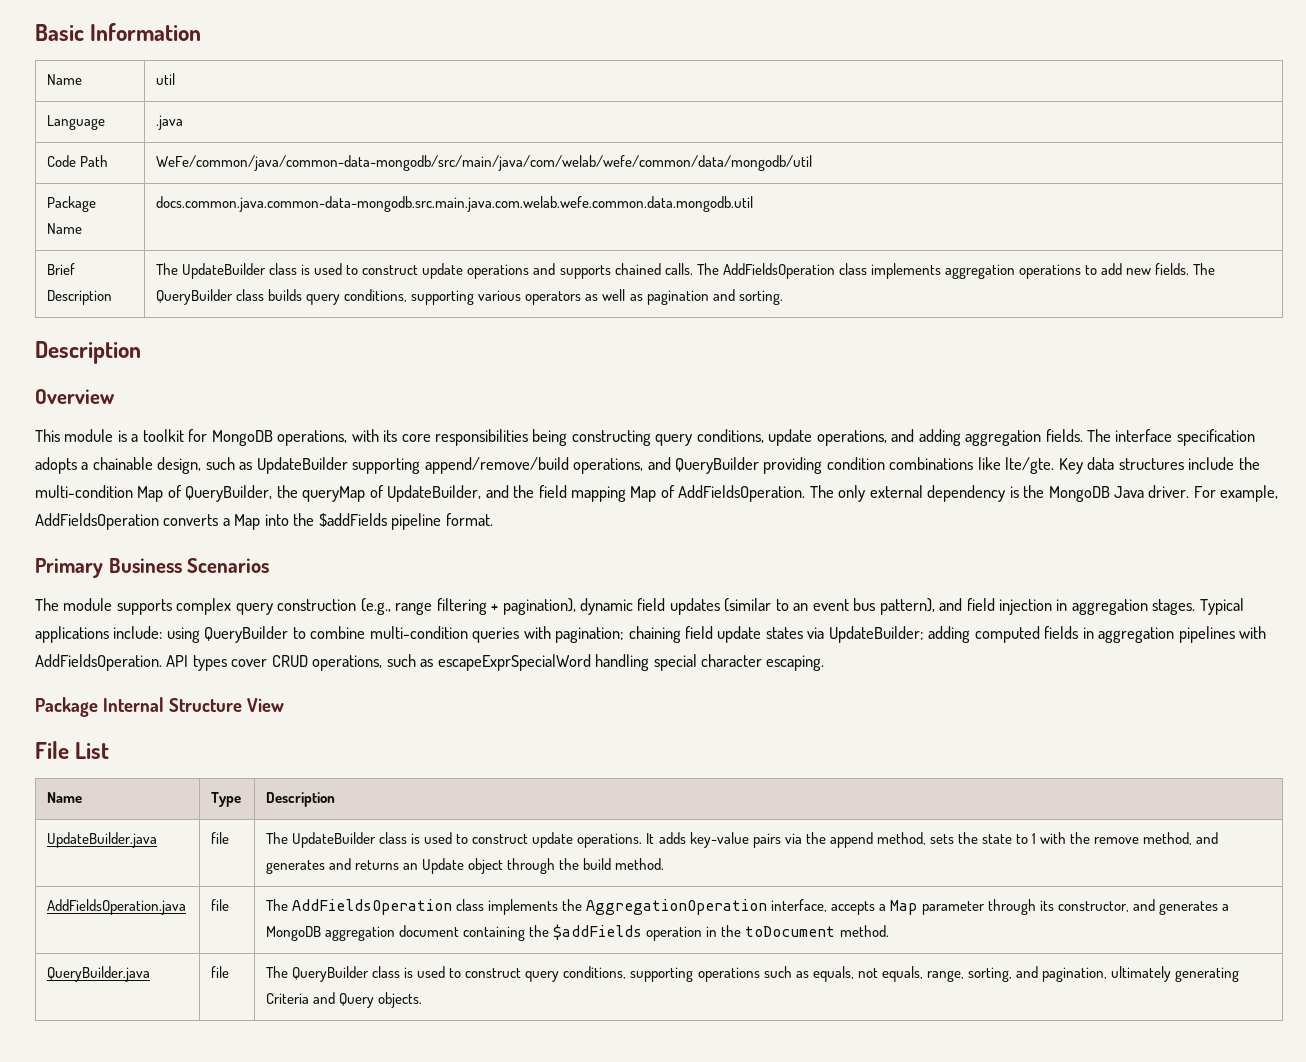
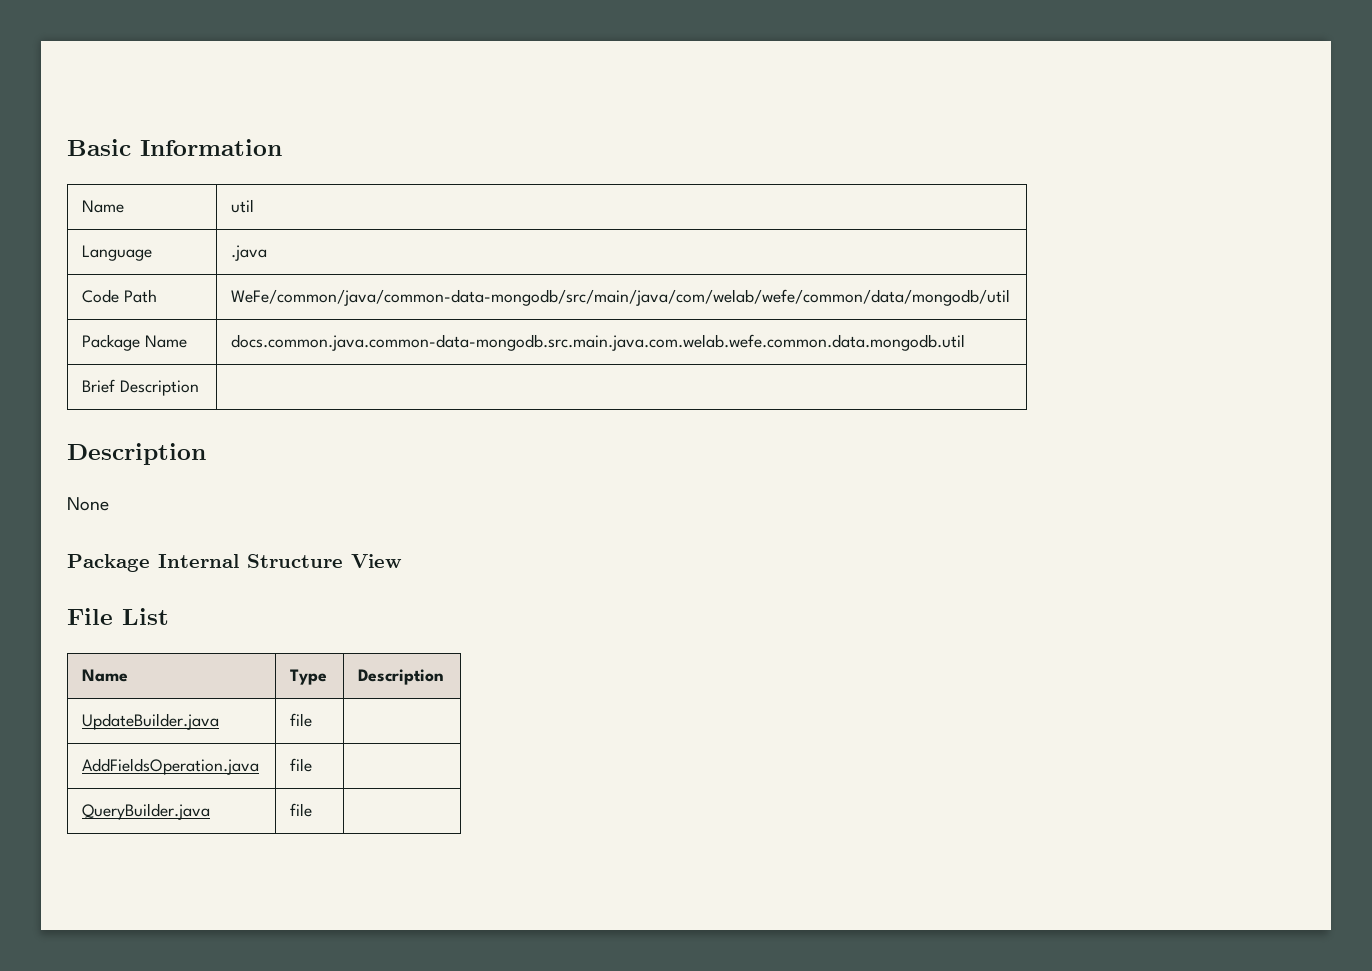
- Brief Description | The UpdateBuilder class is used to construct update operations and supports chained calls. The AddFieldsOperation class implements aggregation operations to add new fields. The QueryBuilder class builds query conditions, supporting various operators as well as pagination and sorting.
+ Brief Description |
  Description
- Overview
- This module is a toolkit for MongoDB operations, with its core responsibilities being constructing query conditions, update operations, and adding aggregation fields. The interface specification adopts a chainable design, such as UpdateBuilder supporting append/remove/build operations, and QueryBuilder providing condition combinations like lte/gte. Key data structures include the multi-condition Map of QueryBuilder, the queryMap of UpdateBuilder, and the field mapping Map of AddFieldsOperation. The only external dependency is the MongoDB Java driver. For example, AddFieldsOperation converts a Map into the $addFields pipeline format.
- Primary Business Scenarios
- The module supports complex query construction (e.g., range filtering + pagination), dynamic field updates (similar to an event bus pattern), and field injection in aggregation stages. Typical applications include: using QueryBuilder to combine multi-condition queries with pagination; chaining field update states via UpdateBuilder; adding computed fields in aggregation pipelines with AddFieldsOperation. API types cover CRUD operations, such as escapeExprSpecialWord handling special character escaping.
+ None
- UpdateBuilder.java | file | The UpdateBuilder class is used to construct update operations. It adds key-value pairs via the append method, sets the state to 1 with the remove method, and generates and returns an Update object through the build method.
- AddFieldsOperation.java | file | The AddFieldsOperation class implements the AggregationOperation interface, accepts a Map parameter through its constructor, and generates a MongoDB aggregation document containing the $addFields operation in the toDocument method.
- QueryBuilder.java | file | The QueryBuilder class is used to construct query conditions, supporting operations such as equals, not equals, range, sorting, and pagination, ultimately generating Criteria and Query objects.
+ UpdateBuilder.java | file |
+ AddFieldsOperation.java | file |
+ QueryBuilder.java | file |

